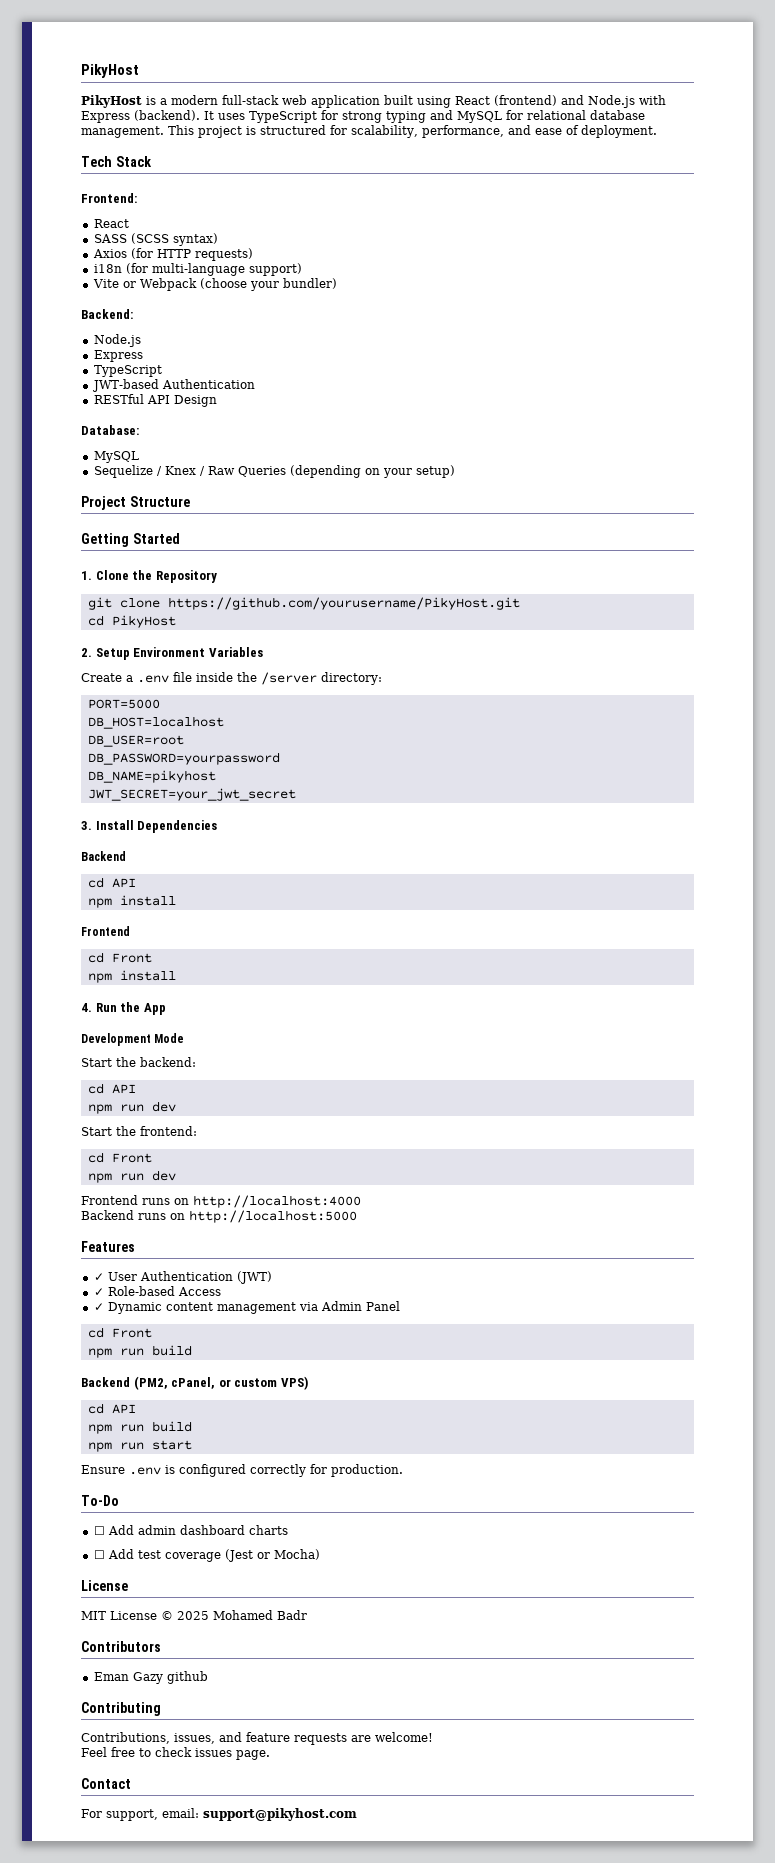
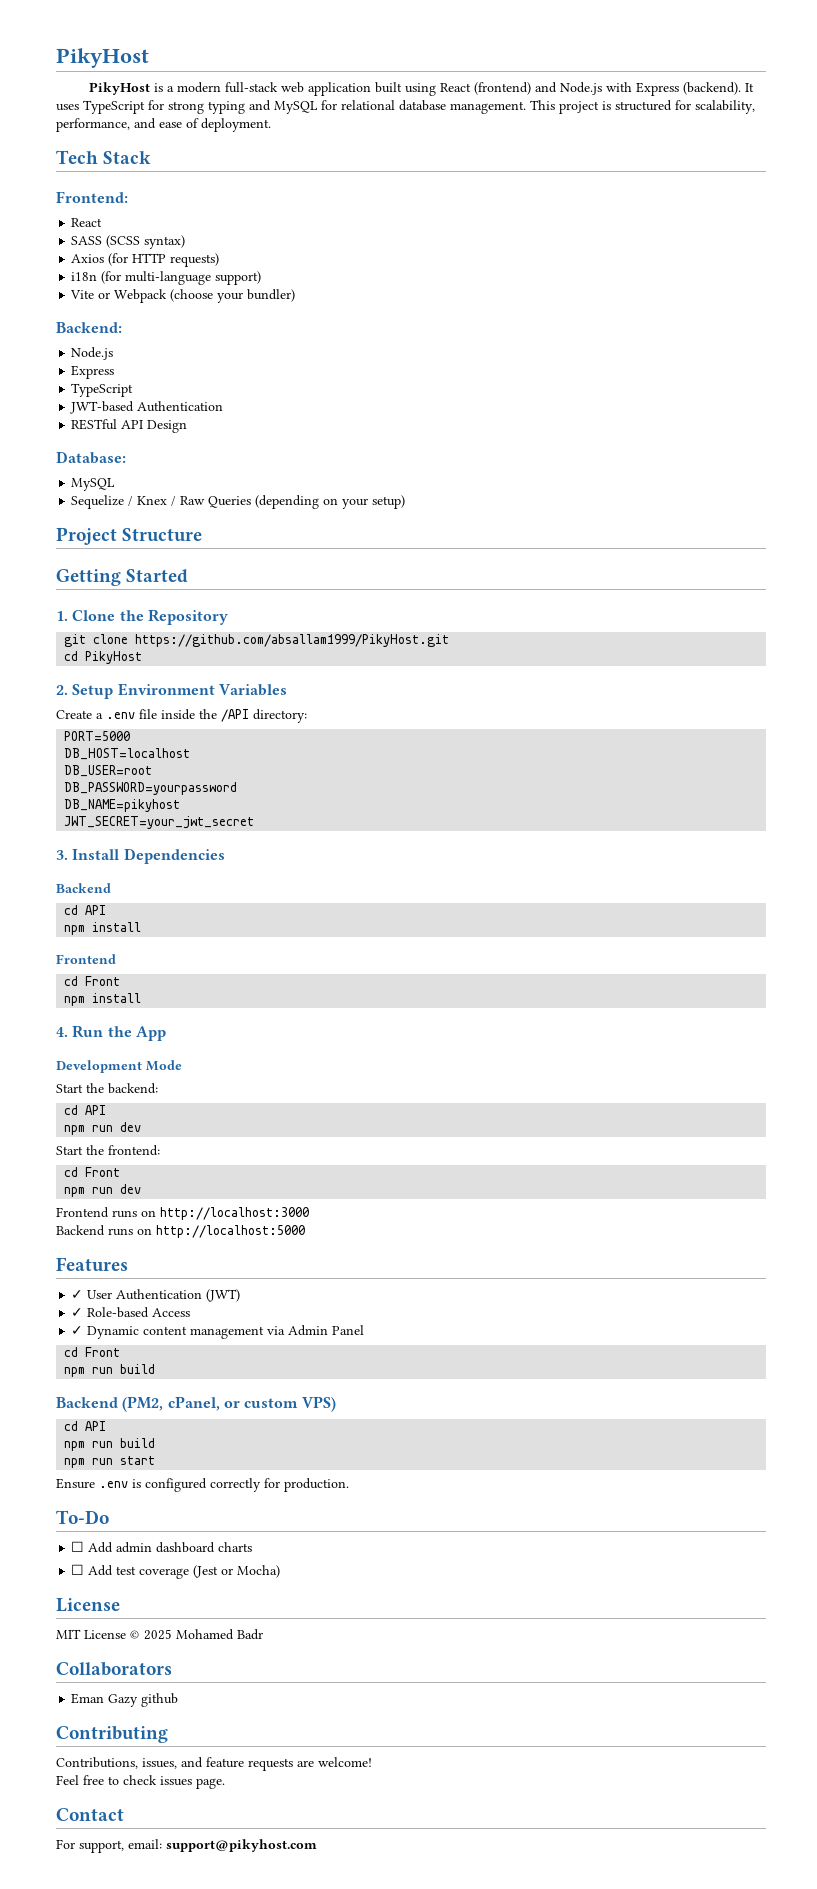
- git clone https://github.com/yourusername/PikyHost.git
+ git clone https://github.com/absallam1999/PikyHost.git
- Create a .env file inside the /server directory:
+ Create a .env file inside the /API directory:
- Frontend runs on http://localhost:4000
+ Frontend runs on http://localhost:3000
- Contributors
+ Collaborators

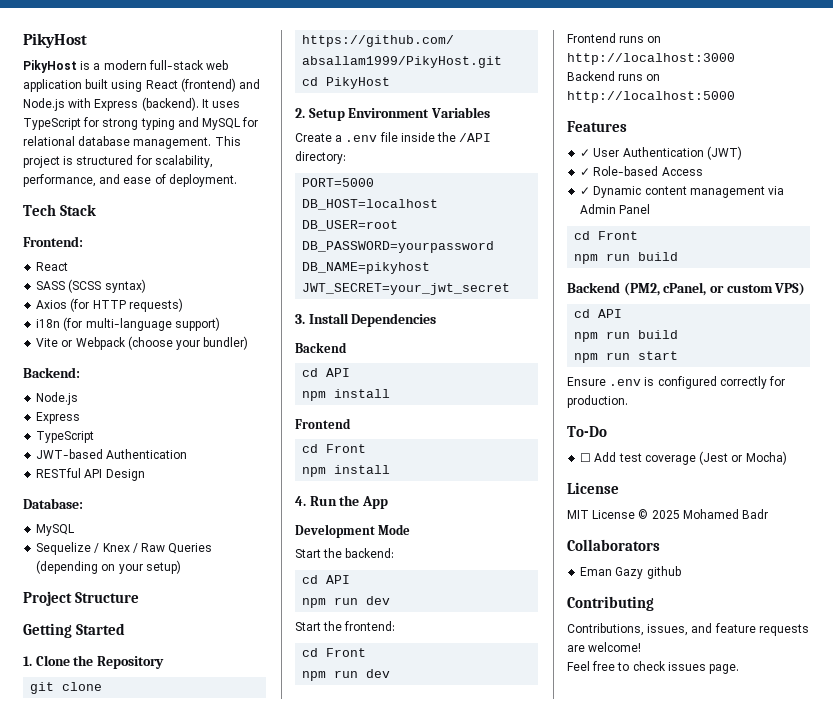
- ☐ Add admin dashboard charts
- Contact
- For support, email: support@pikyhost.com

